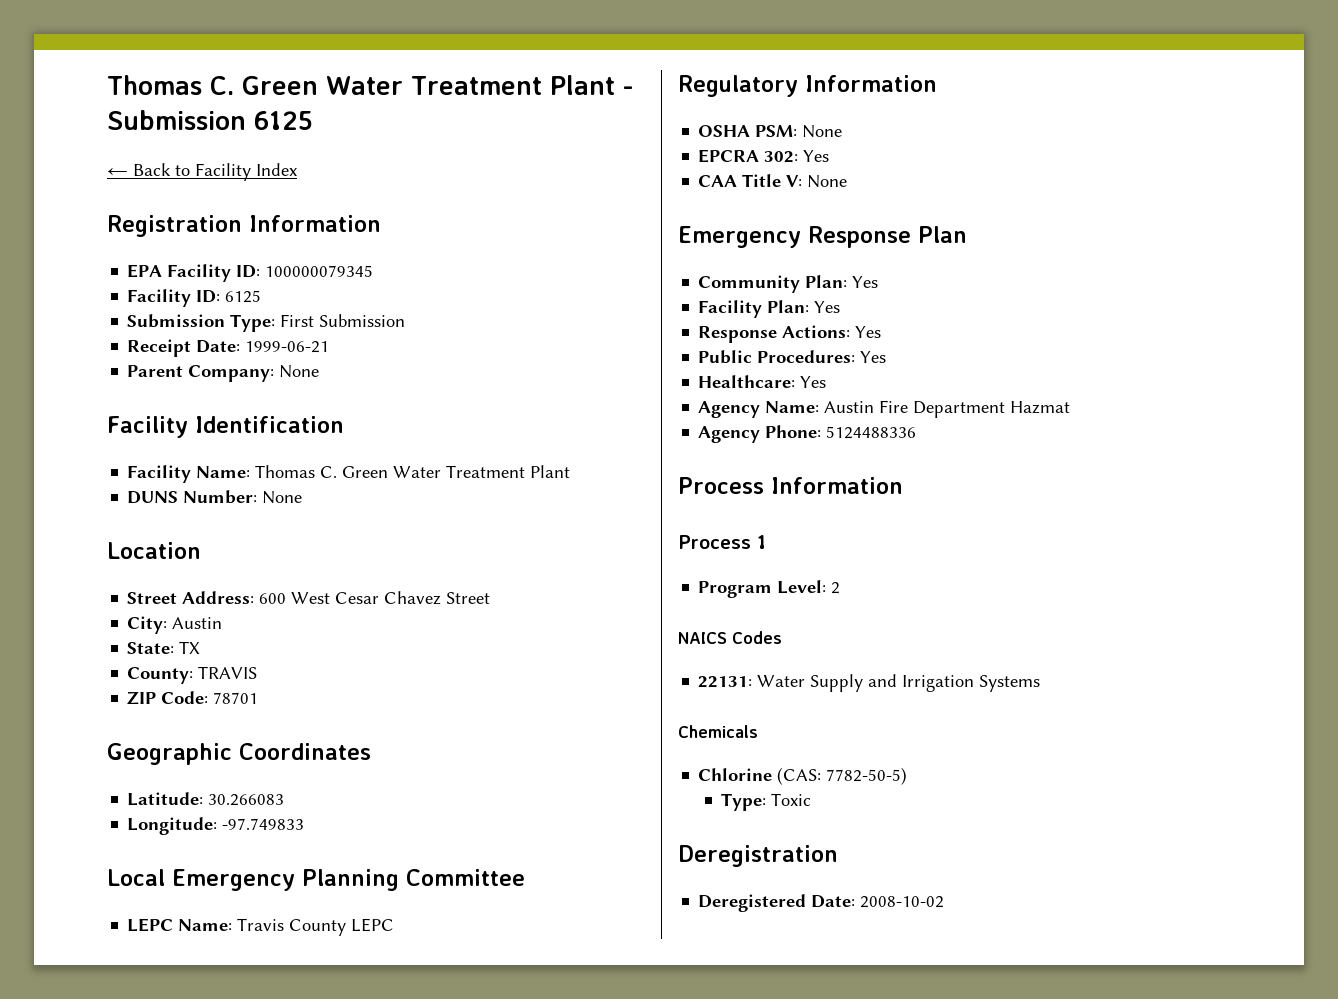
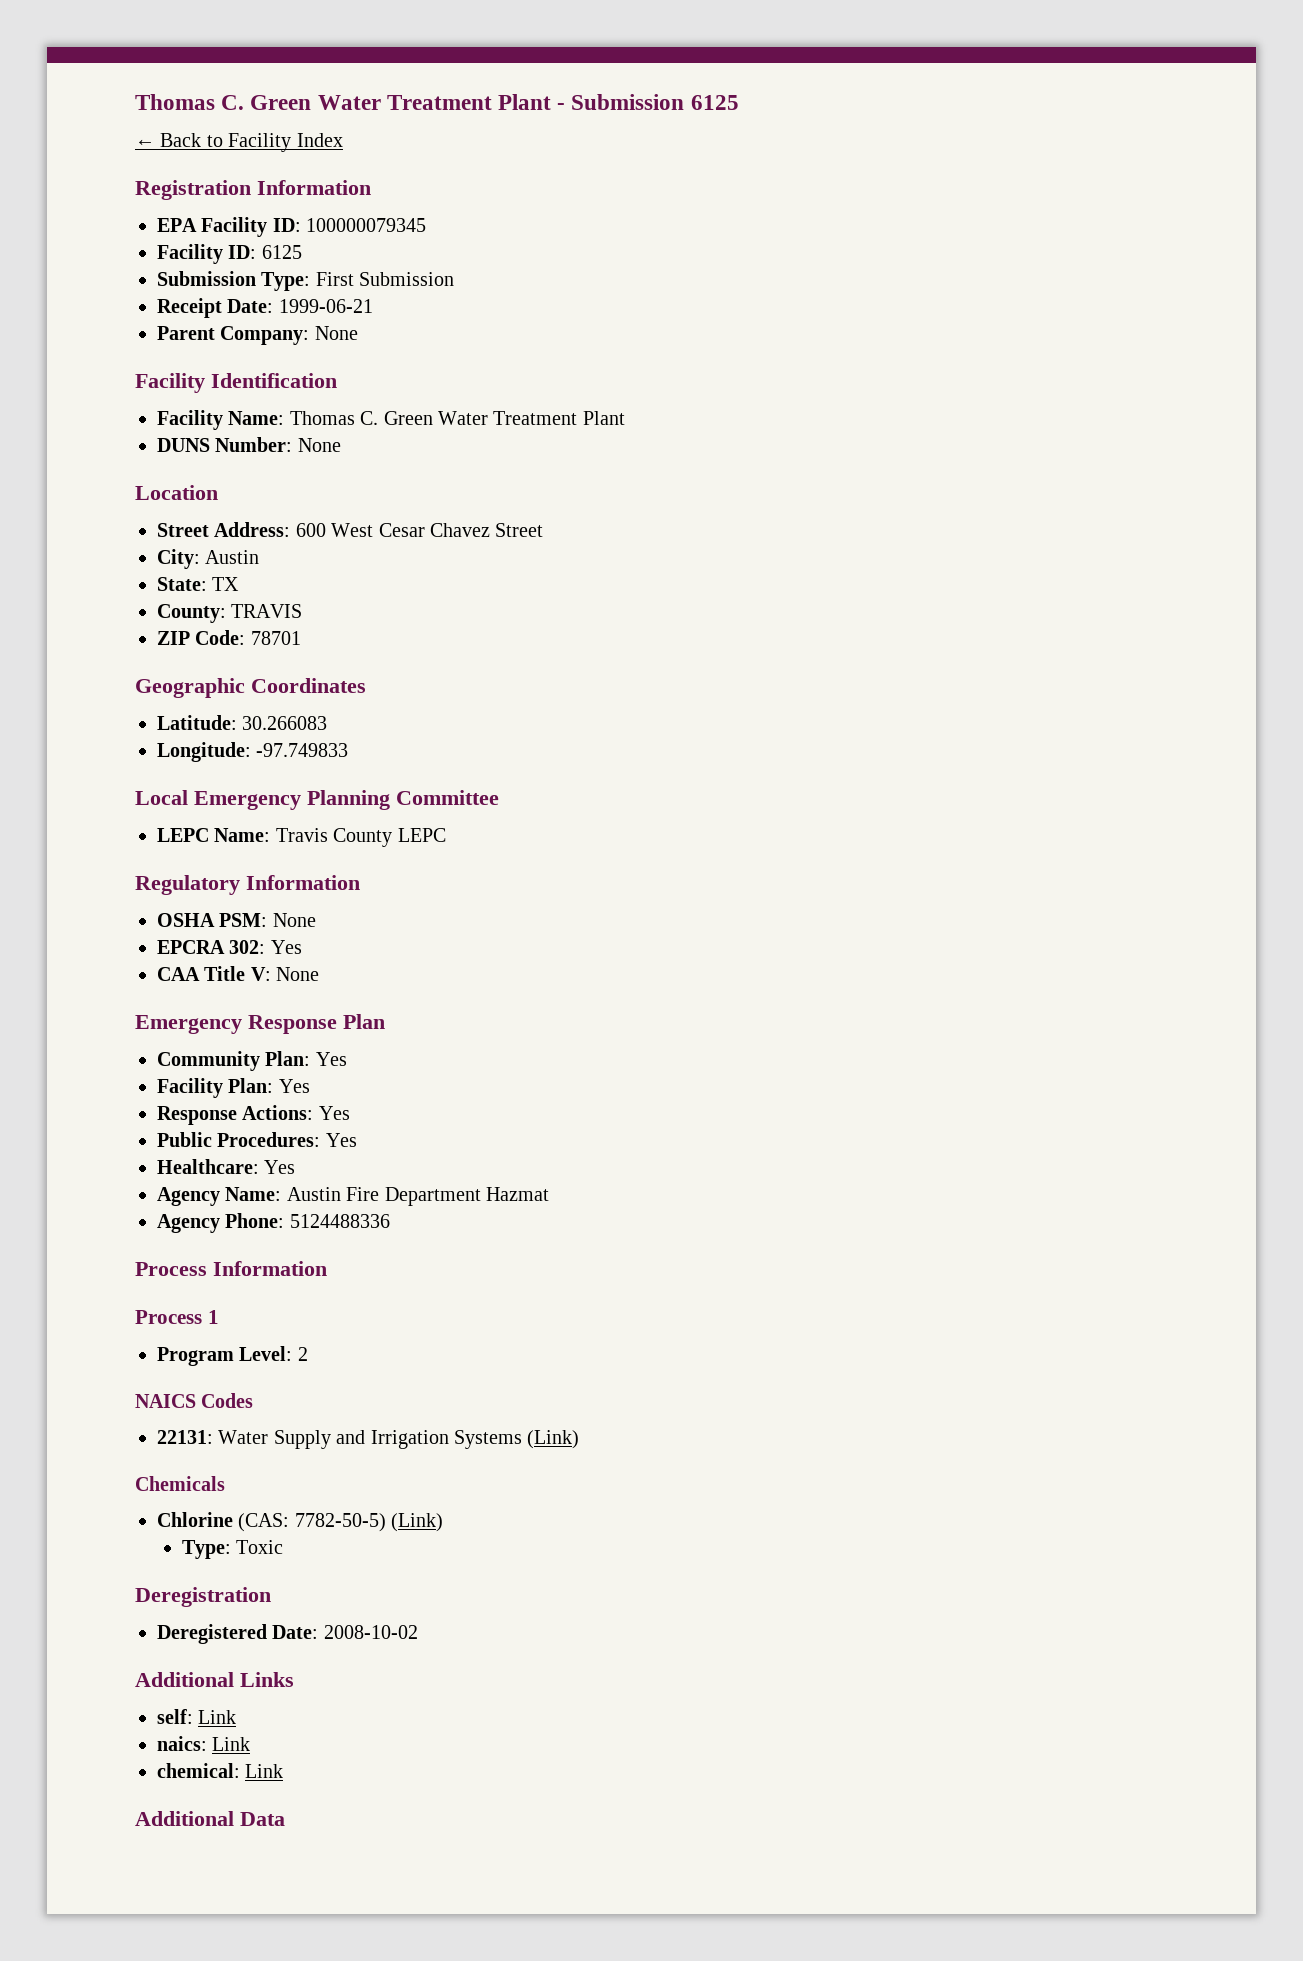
- 22131: Water Supply and Irrigation Systems
+ 22131: Water Supply and Irrigation Systems (Link)
- Chlorine (CAS: 7782-50-5)
+ Chlorine (CAS: 7782-50-5) (Link)
+ Additional Links
+ self: Link
+ naics: Link
+ chemical: Link
+ Additional Data

